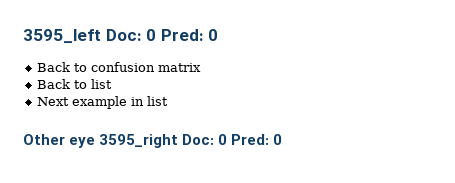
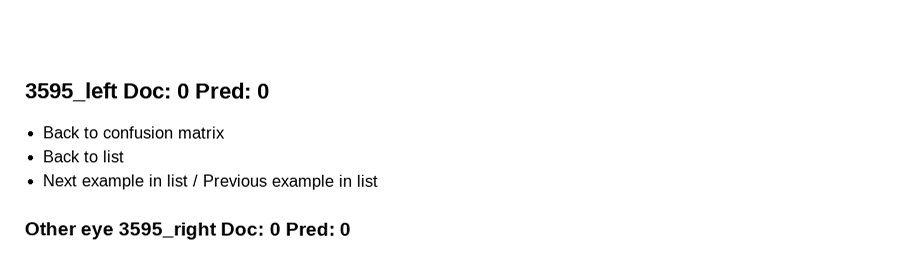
- Next example in list
+ Next example in list / Previous example in list

